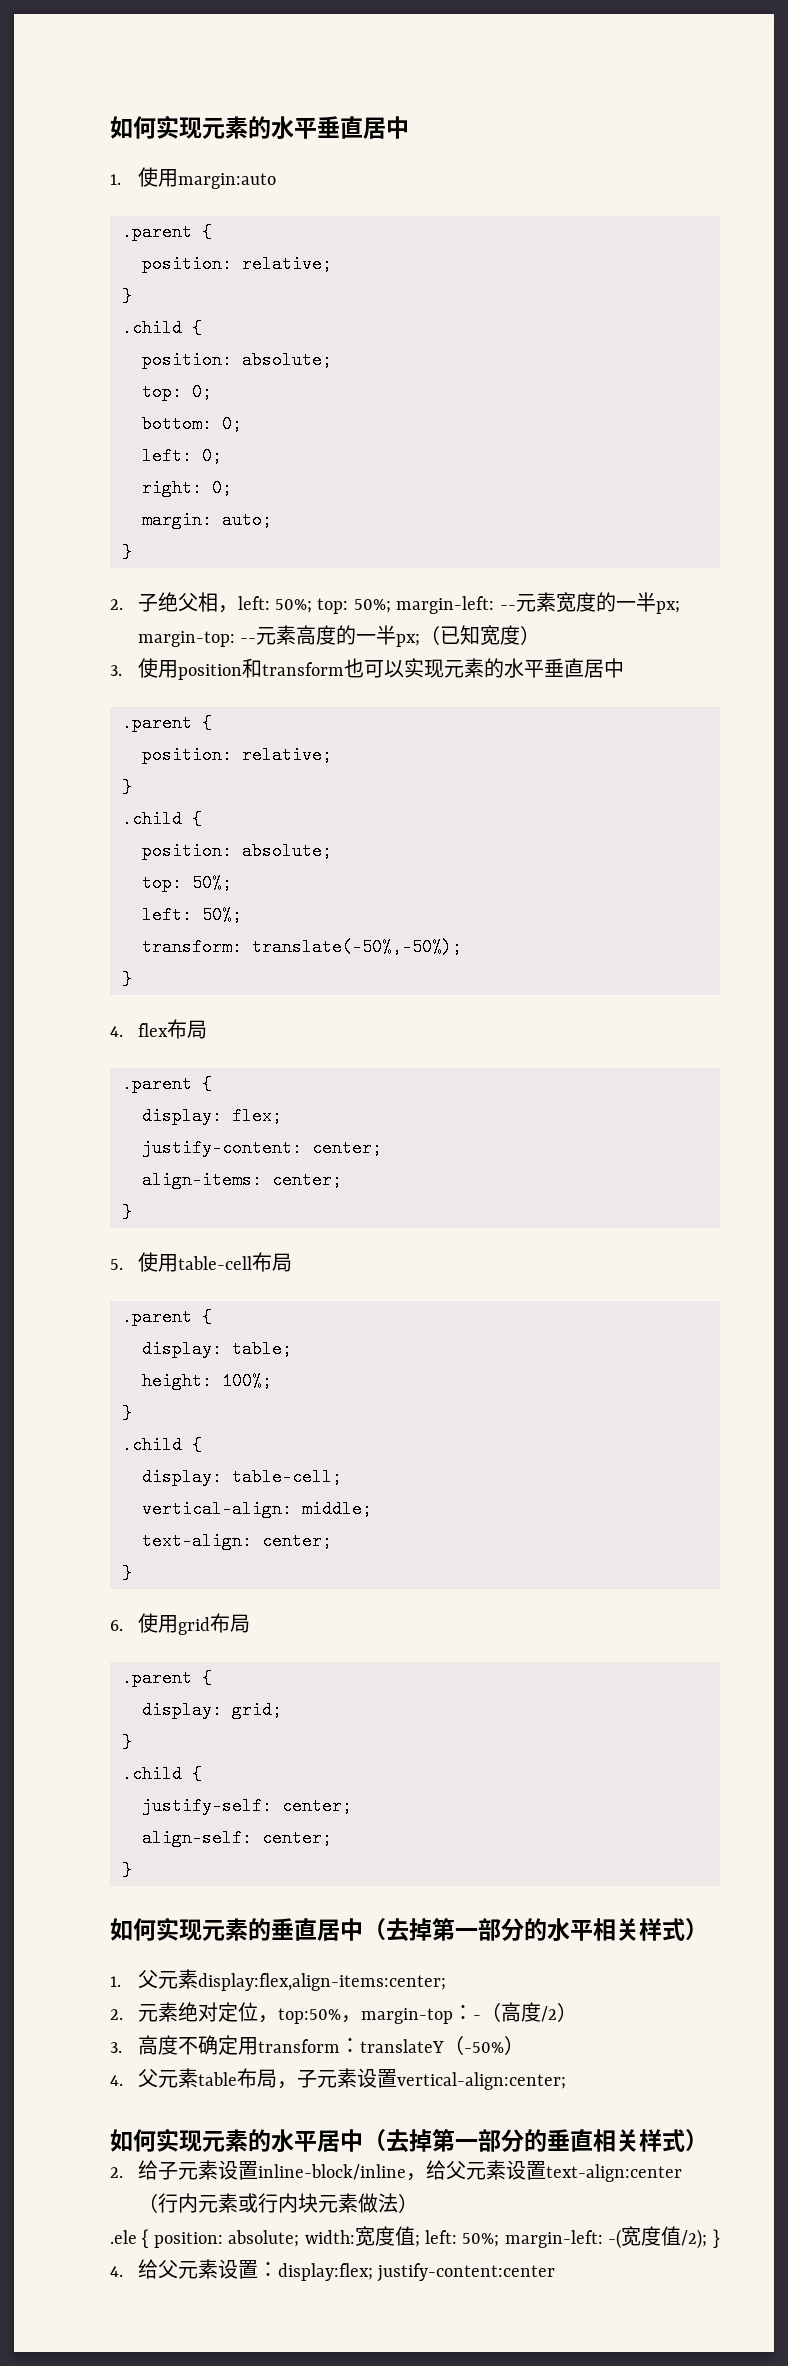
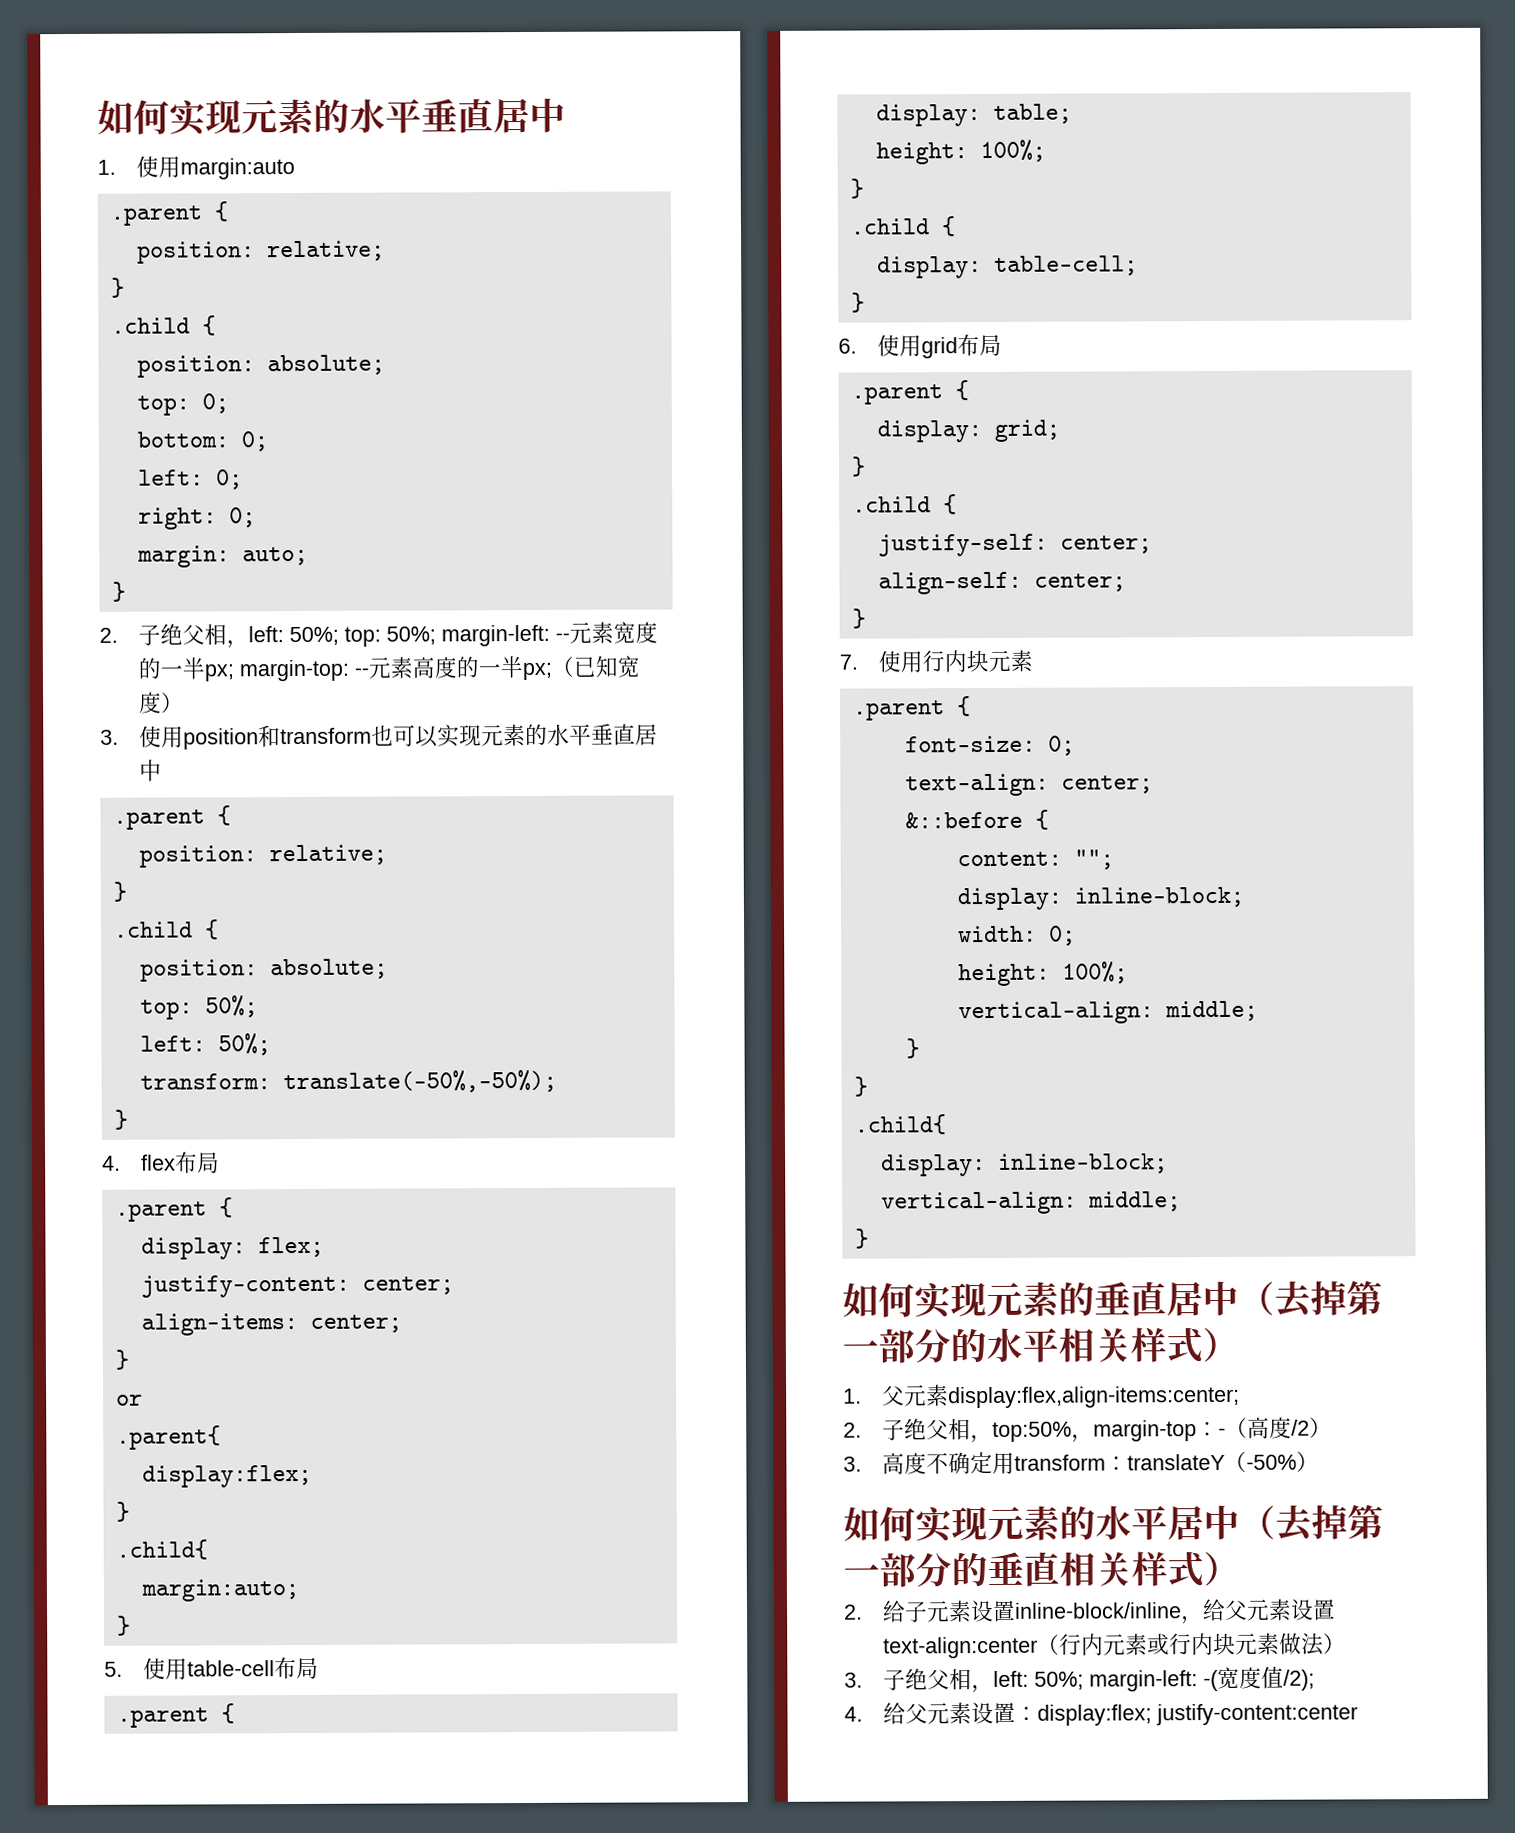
+ or
+ .parent{
+ display:flex;
+ }
+ .child{
+ margin:auto;
+ }
- vertical-align: middle;
- text-align: center;
+ 7.使用行内块元素
+ .parent {
+ font-size: 0;
+ text-align: center;
+ &::before {
+ content: "";
+ display: inline-block;
+ width: 0;
+ height: 100%;
+ vertical-align: middle;
+ }
+ }
+ .child{
+ display: inline-block;
+ vertical-align: middle;
+ }
- 2.元素绝对定位，top:50%，margin-top：-（高度/2）
+ 2.子绝父相，top:50%，margin-top：-（高度/2）
- 4.父元素table布局，子元素设置vertical-align:center;
- .ele { position: absolute; width:宽度值; left: 50%; margin-left: -(宽度值/2); }
+ 3.子绝父相，left: 50%; margin-left: -(宽度值/2);

